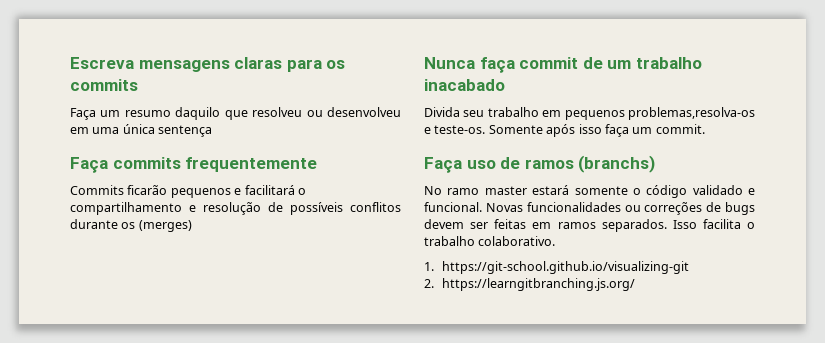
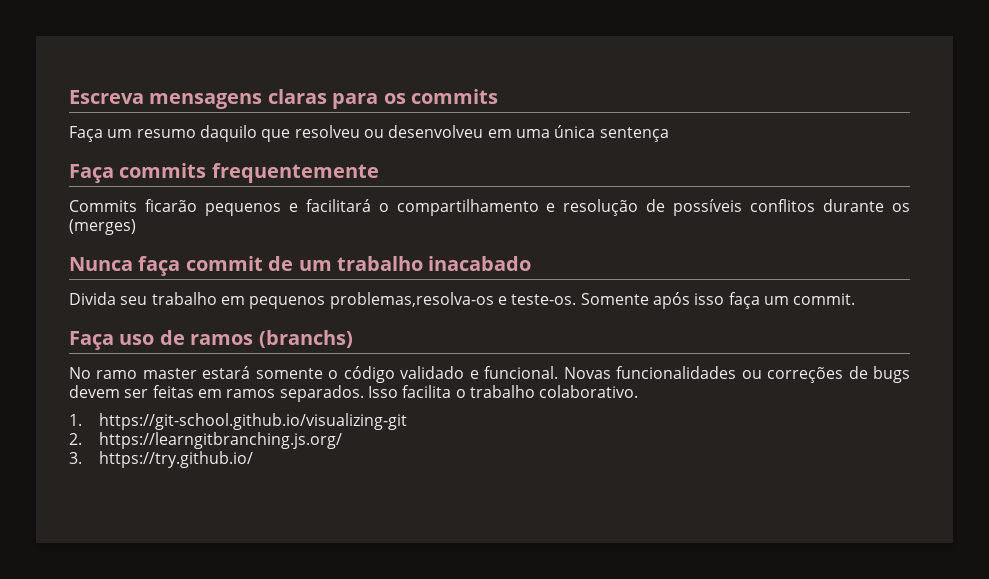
+ 3. https://try.github.io/

